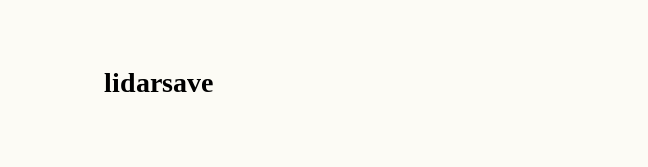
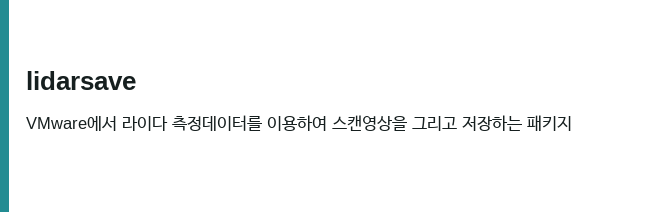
+ VMware에서 라이다 측정데이터를 이용하여 스캔영상을 그리고 저장하는 패키지

